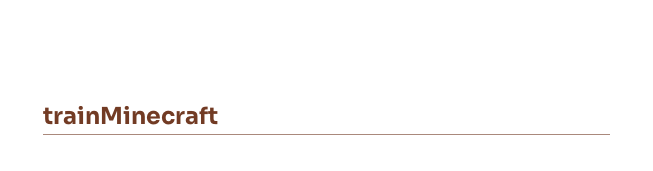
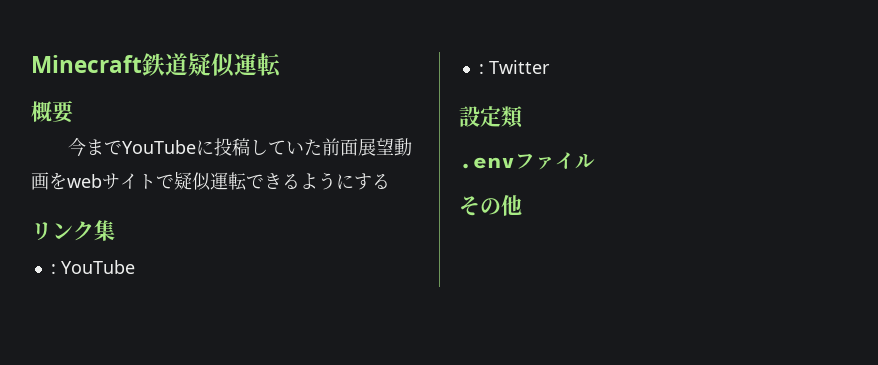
- trainMinecraft
+ Minecraft鉄道疑似運転
+ 概要
+ 今までYouTubeに投稿していた前面展望動画をwebサイトで疑似運転できるようにする
+ リンク集
+ : YouTube
+ : Twitter
+ 設定類
+ .envファイル
+ その他

